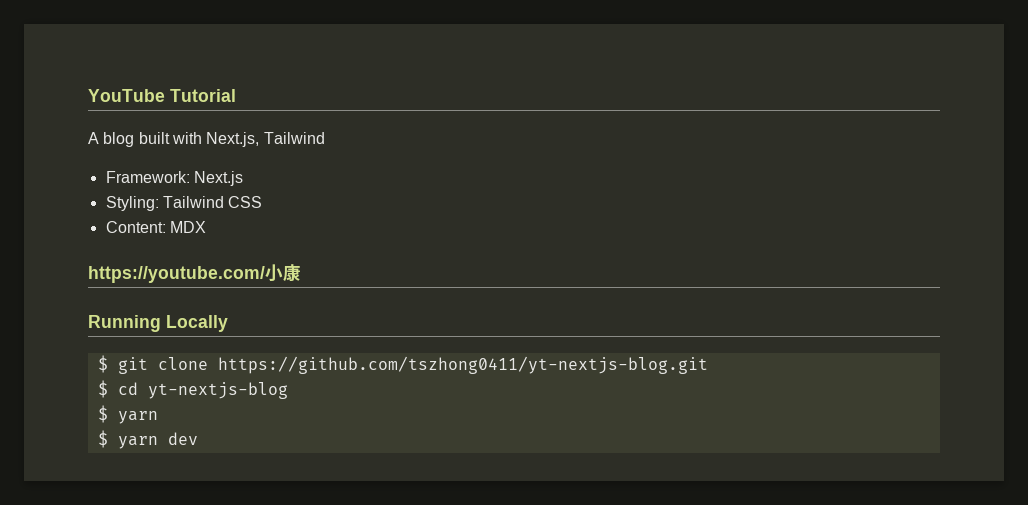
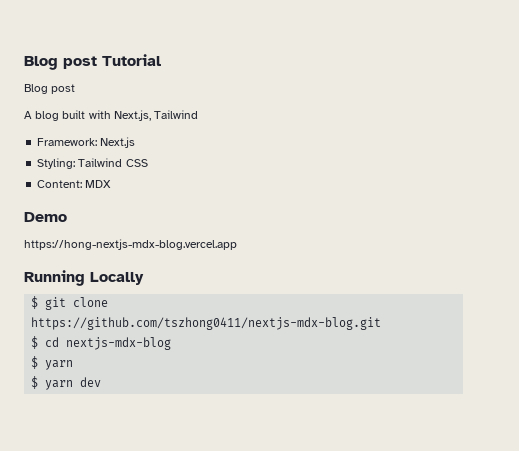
- YouTube Tutorial
+ Blog post Tutorial
+ Blog post
- https://youtube.com/小康
+ Demo
+ https://hong-nextjs-mdx-blog.vercel.app
- $ git clone https://github.com/tszhong0411/yt-nextjs-blog.git
+ $ git clone https://github.com/tszhong0411/nextjs-mdx-blog.git
- $ cd yt-nextjs-blog
+ $ cd nextjs-mdx-blog

